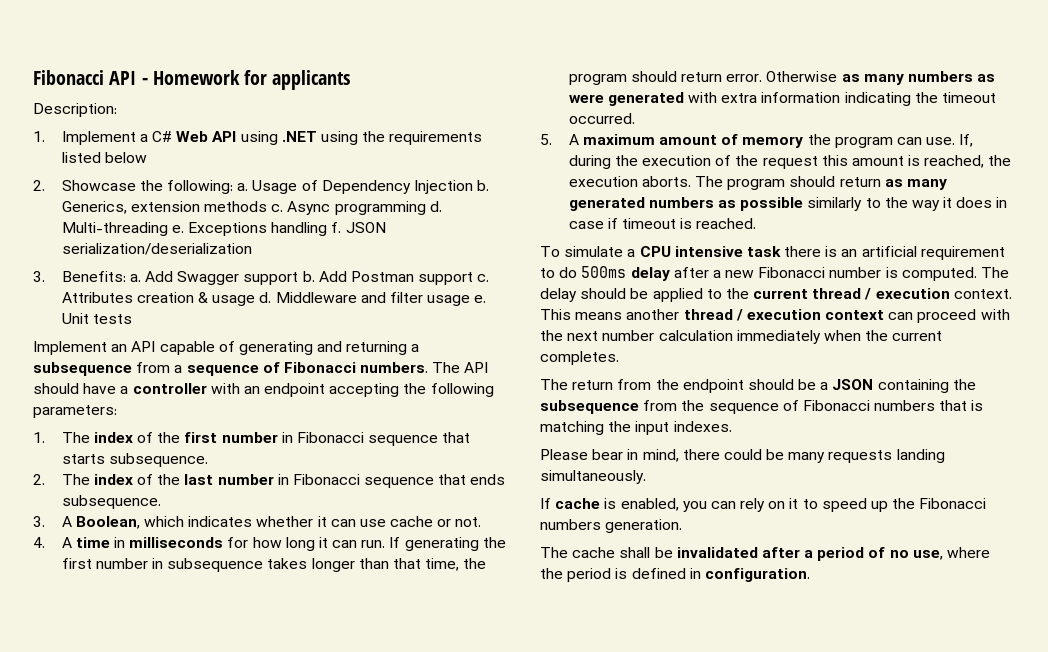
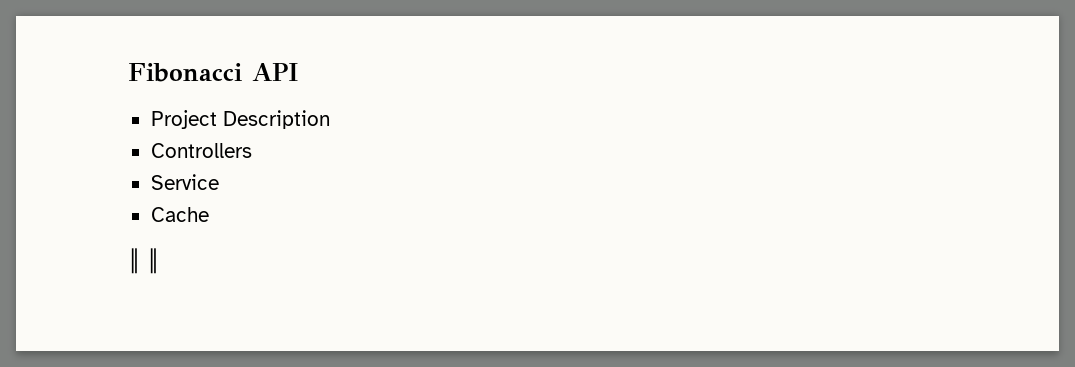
- Fibonacci API - Homework for applicants
- Description:
- 1. Implement a C# Web API using .NET using the requirements listed below
- 2. Showcase the following: a. Usage of Dependency Injection b. Generics, extension methods c. Async programming d. Multi-threading e. Exceptions handling f. JSON serialization/deserialization
- 3. Benefits: a. Add Swagger support b. Add Postman support c. Attributes creation & usage d. Middleware and filter usage e. Unit tests
- Implement an API capable of generating and returning a subsequence from a sequence of Fibonacci numbers. The API should have a controller with an endpoint accepting the following parameters:
- 1. The index of the first number in Fibonacci sequence that starts subsequence.
- 2. The index of the last number in Fibonacci sequence that ends subsequence.
- 3. A Boolean, which indicates whether it can use cache or not.
- 4. A time in milliseconds for how long it can run. If generating the first number in subsequence takes longer than that time, the program should return error. Otherwise as many numbers as were generated with extra information indicating the timeout occurred.
- 5. A maximum amount of memory the program can use. If, during the execution of the request this amount is reached, the execution aborts. The program should return as many generated numbers as possible similarly to the way it does in case if timeout is reached.
- To simulate a CPU intensive task there is an artificial requirement to do 500ms delay after a new Fibonacci number is computed. The delay should be applied to the current thread / execution context. This means another thread / execution context can proceed with the next number calculation immediately when the current completes.
- The return from the endpoint should be a JSON containing the subsequence from the sequence of Fibonacci numbers that is matching the input indexes.
- Please bear in mind, there could be many requests landing simultaneously.
- If cache is enabled, you can rely on it to speed up the Fibonacci numbers generation.
- The cache shall be invalidated after a period of no use, where the period is defined in configuration.
+ Fibonacci API
+ Project Description
+ Controllers
+ Service
+ Cache
+ ║ ║

